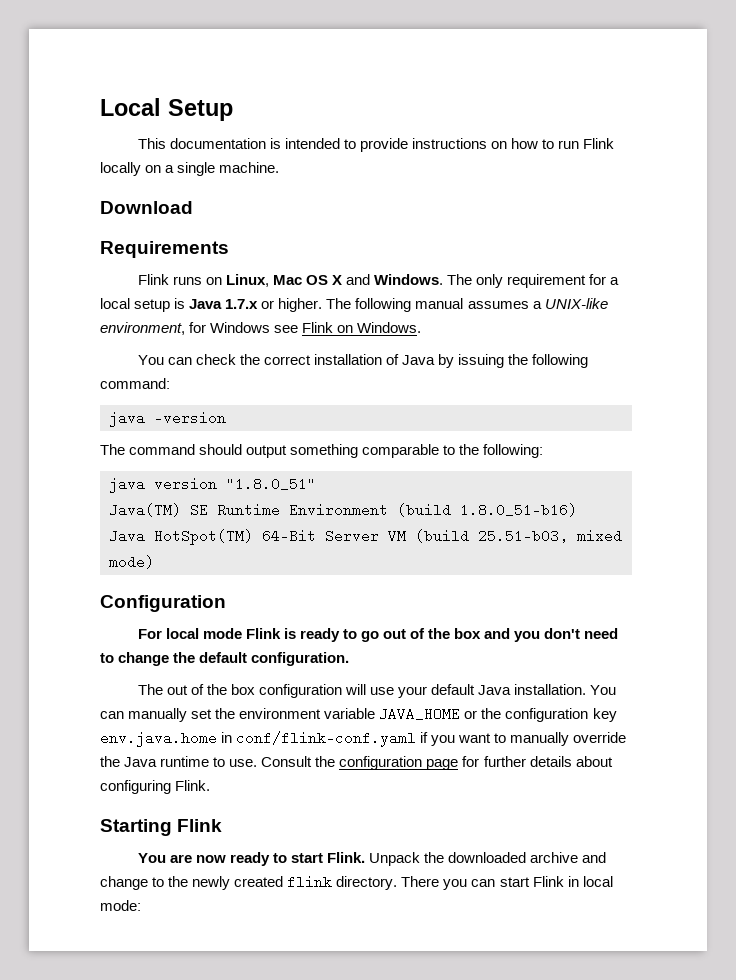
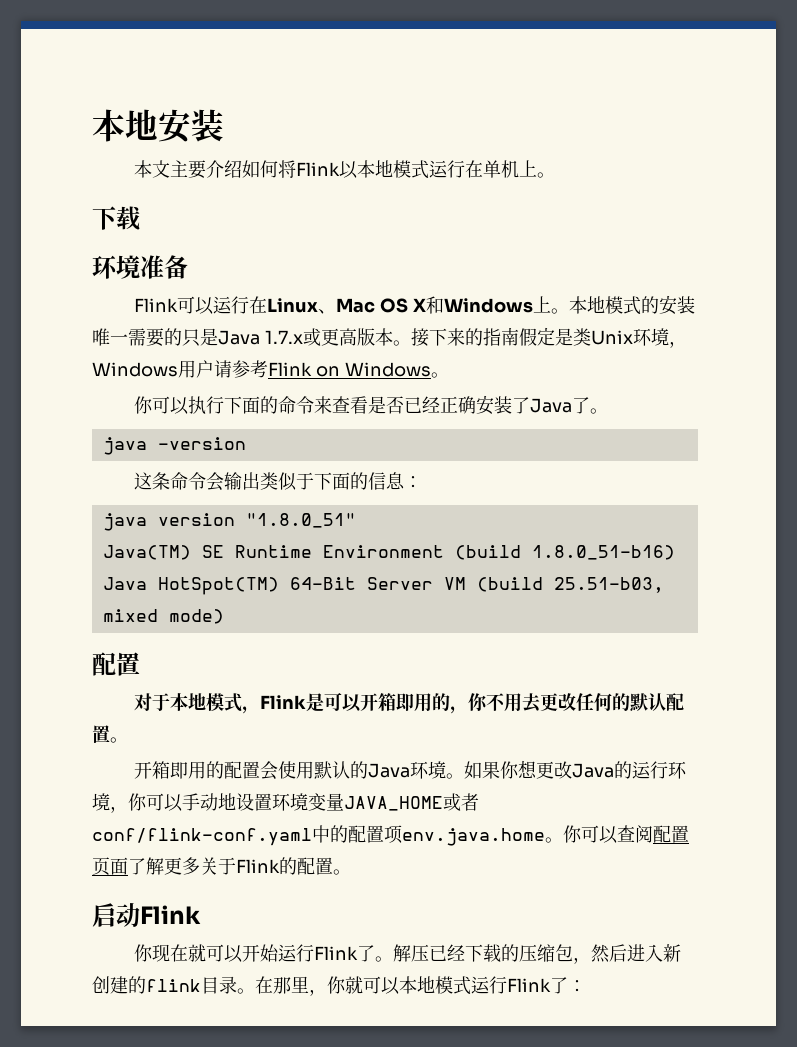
- Local Setup
- This documentation is intended to provide instructions on how to run Flink locally on a single machine.
- Download
- Requirements
- Flink runs on Linux, Mac OS X and Windows. The only requirement for a local setup is Java 1.7.x or higher. The following manual assumes a UNIX-like environment, for Windows see Flink on Windows.
- You can check the correct installation of Java by issuing the following command:
+ 本地安装
+ 本文主要介绍如何将Flink以本地模式运行在单机上。
+ 下载
+ 环境准备
+ Flink可以运行在Linux、Mac OS X和Windows上。本地模式的安装唯一需要的只是Java 1.7.x或更高版本。接下来的指南假定是类Unix环境，Windows用户请参考Flink on Windows。
+ 你可以执行下面的命令来查看是否已经正确安装了Java了。
  java -version
- The command should output something comparable to the following:
+ 这条命令会输出类似于下面的信息：
  Java HotSpot(TM) 64-Bit Server VM (build 25.51-b03, mixed mode)
- Configuration
- For local mode Flink is ready to go out of the box and you don't need to change the default configuration.
- The out of the box configuration will use your default Java installation. You can manually set the environment variable JAVA_HOME or the configuration key env.java.home in conf/flink-conf.yaml if you want to manually override the Java runtime to use. Consult the configuration page for further details about configuring Flink.
- Starting Flink
- You are now ready to start Flink. Unpack the downloaded archive and change to the newly created flink directory. There you can start Flink in local mode:
+ 配置
+ 对于本地模式，Flink是可以开箱即用的，你不用去更改任何的默认配置。
+ 开箱即用的配置会使用默认的Java环境。如果你想更改Java的运行环境，你可以手动地设置环境变量JAVA_HOME或者conf/flink-conf.yaml中的配置项env.java.home。你可以查阅配置页面了解更多关于Flink的配置。
+ 启动Flink
+ 你现在就可以开始运行Flink了。解压已经下载的压缩包，然后进入新创建的flink目录。在那里，你就可以本地模式运行Flink了：

